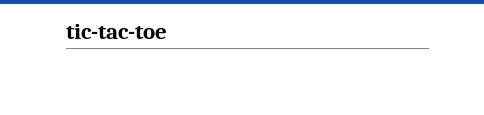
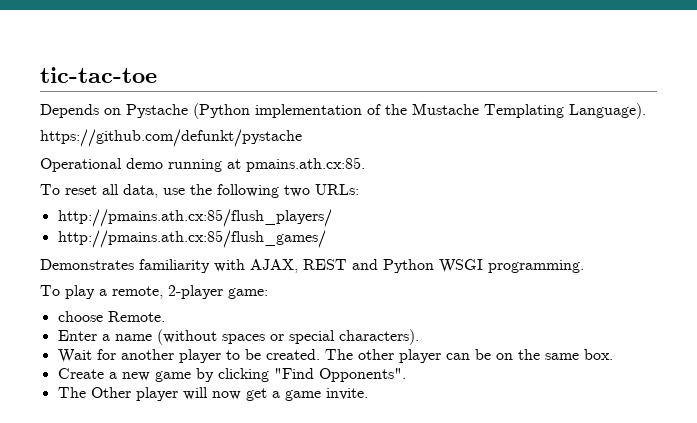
+ Depends on Pystache (Python implementation of the Mustache Templating Language).
+ https://github.com/defunkt/pystache
+ Operational demo running at pmains.ath.cx:85.
+ To reset all data, use the following two URLs:
+ http://pmains.ath.cx:85/flush_players/
+ http://pmains.ath.cx:85/flush_games/
+ Demonstrates familiarity with AJAX, REST and Python WSGI programming.
+ To play a remote, 2-player game:
+ choose Remote.
+ Enter a name (without spaces or special characters).
+ Wait for another player to be created. The other player can be on the same box.
+ Create a new game by clicking "Find Opponents".
+ The Other player will now get a game invite.

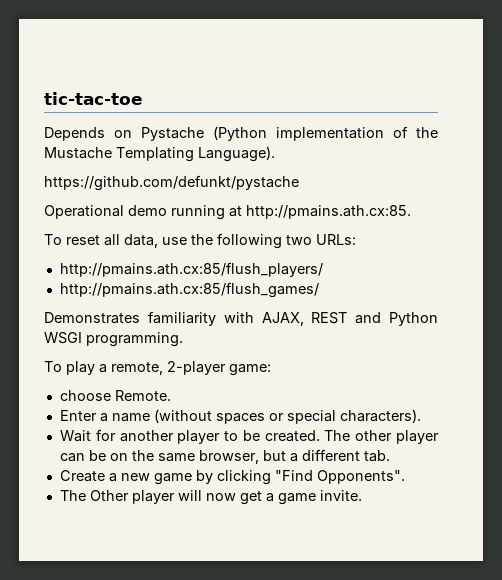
- Operational demo running at pmains.ath.cx:85.
+ Operational demo running at http://pmains.ath.cx:85.
- The other player can be on the same box.
+ The other player can be on the same browser, but a different tab.

